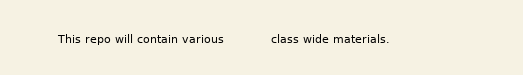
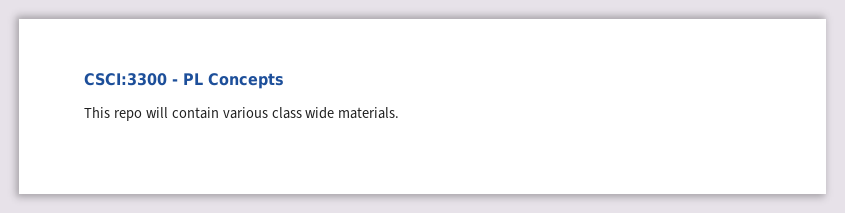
+ CSCI:3300 - PL Concepts

